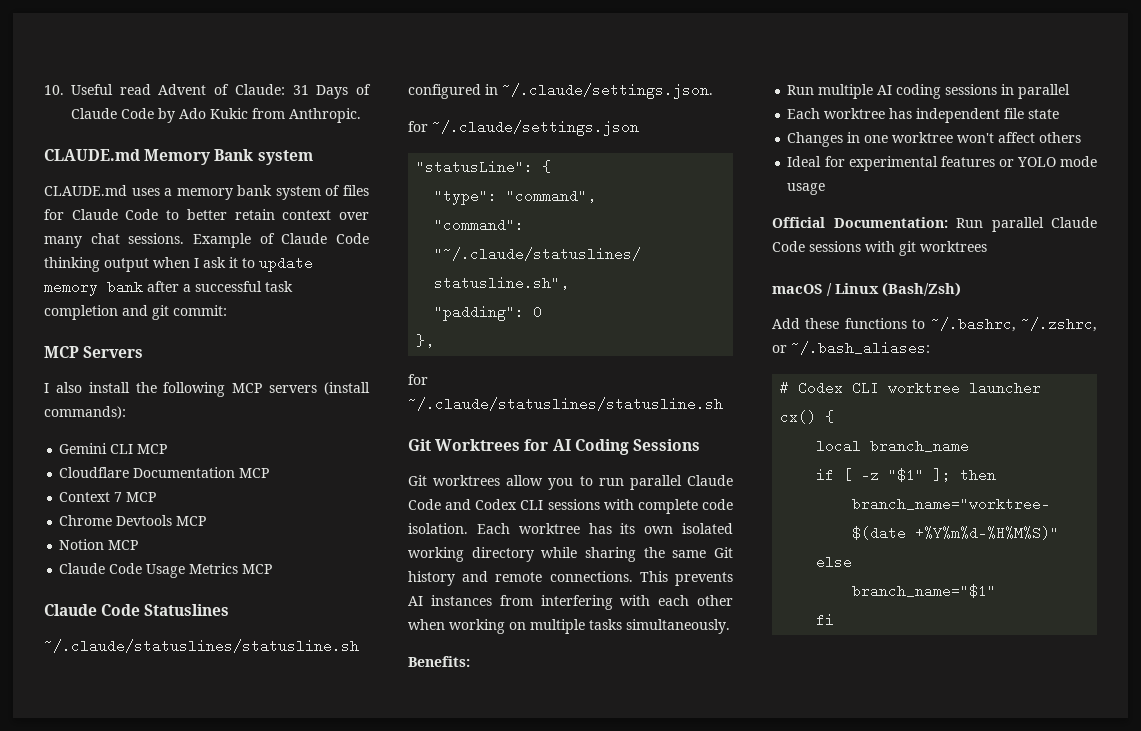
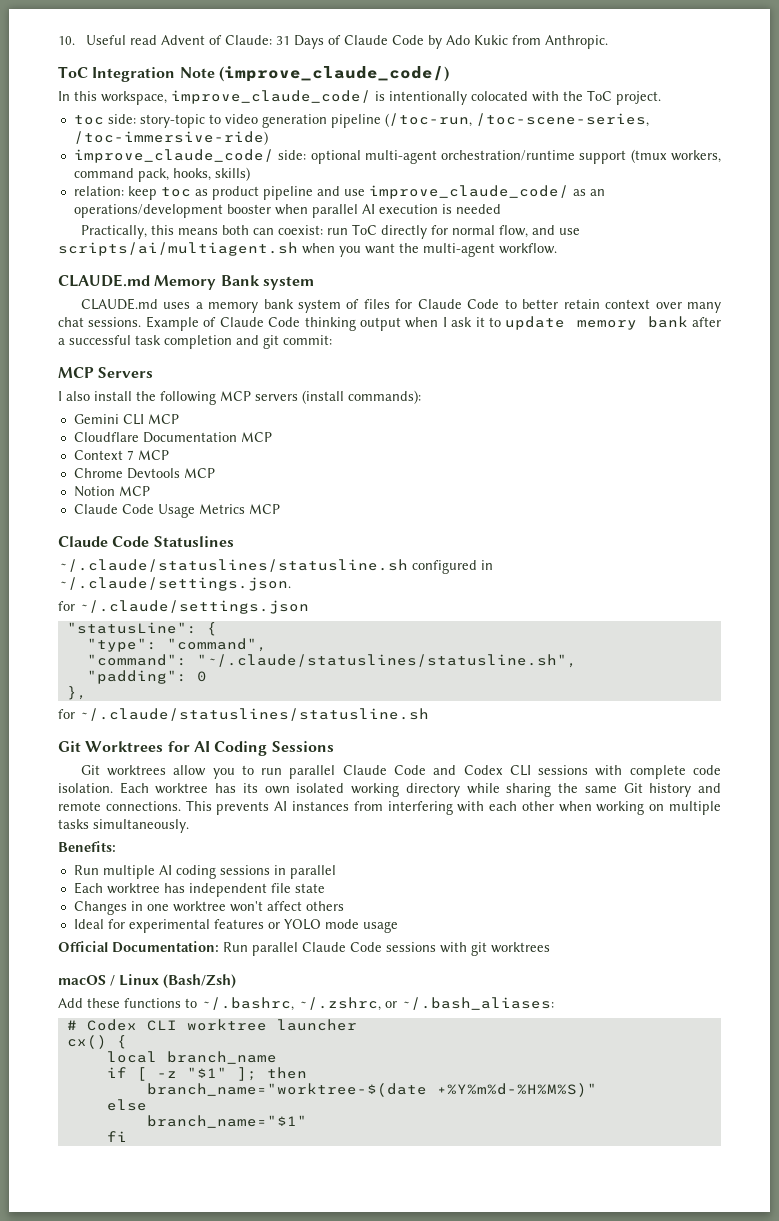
+ ToC Integration Note (improve_claude_code/)
+ In this workspace, improve_claude_code/ is intentionally colocated with the ToC project.
+ toc side: story-topic to video generation pipeline (/toc-run, /toc-scene-series, /toc-immersive-ride)
+ improve_claude_code/ side: optional multi-agent orchestration/runtime support (tmux workers, command pack, hooks, skills)
+ relation: keep toc as product pipeline and use improve_claude_code/ as an operations/development booster when parallel AI execution is needed
+ Practically, this means both can coexist: run ToC directly for normal flow, and use scripts/ai/multiagent.sh when you want the multi-agent workflow.

